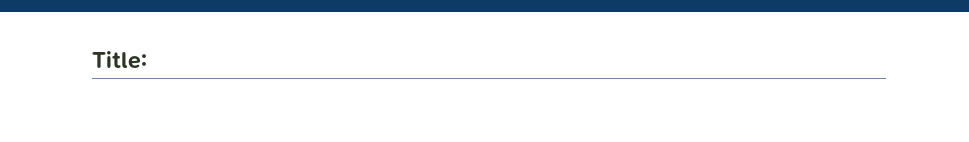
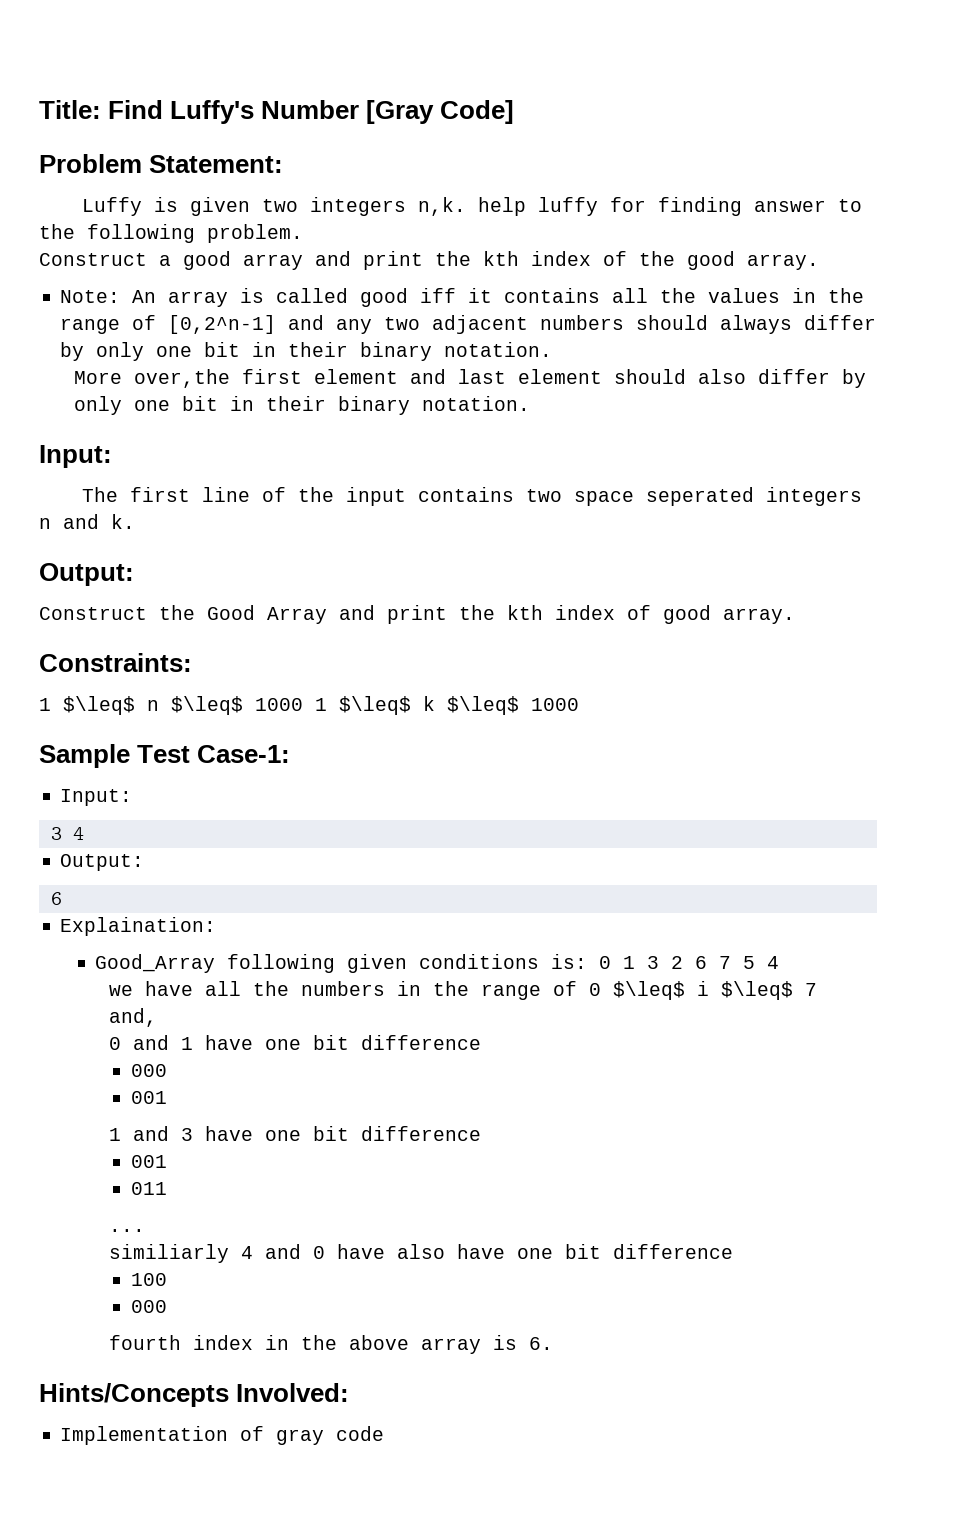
- Title:
+ Title: Find Luffy's Number [Gray Code]
+ Problem Statement:
+ Luffy is given two integers n,k. help luffy for finding answer to the following problem.
+ Construct a good array and print the kth index of the good array.
+ Note: An array is called good iff it contains all the values in the range of [0,2^n-1] and any two adjacent numbers should always differ by only one bit in their binary notation.
+ More over,the first element and last element should also differ by only one bit in their binary notation.
+ Input:
+ The first line of the input contains two space seperated integers n and k.
+ Output:
+ Construct the Good Array and print the kth index of good array.
+ Constraints:
+ 1 $\leq$ n $\leq$ 1000 1 $\leq$ k $\leq$ 1000
+ Sample Test Case-1:
+ Input:
+ 3 4
+ Output:
+ 6
+ Explaination:
+ Good_Array following given conditions is: 0 1 3 2 6 7 5 4
+ we have all the numbers in the range of 0 $\leq$ i $\leq$ 7 and,
+ 0 and 1 have one bit difference
+ 000
+ 001
+ 1 and 3 have one bit difference
+ 001
+ 011
+ ...
+ similiarly 4 and 0 have also have one bit difference
+ 100
+ 000
+ fourth index in the above array is 6.
+ Hints/Concepts Involved:
+ Implementation of gray code

